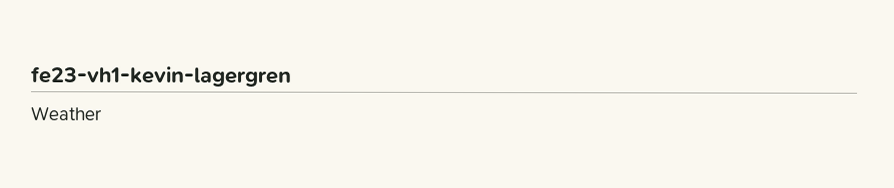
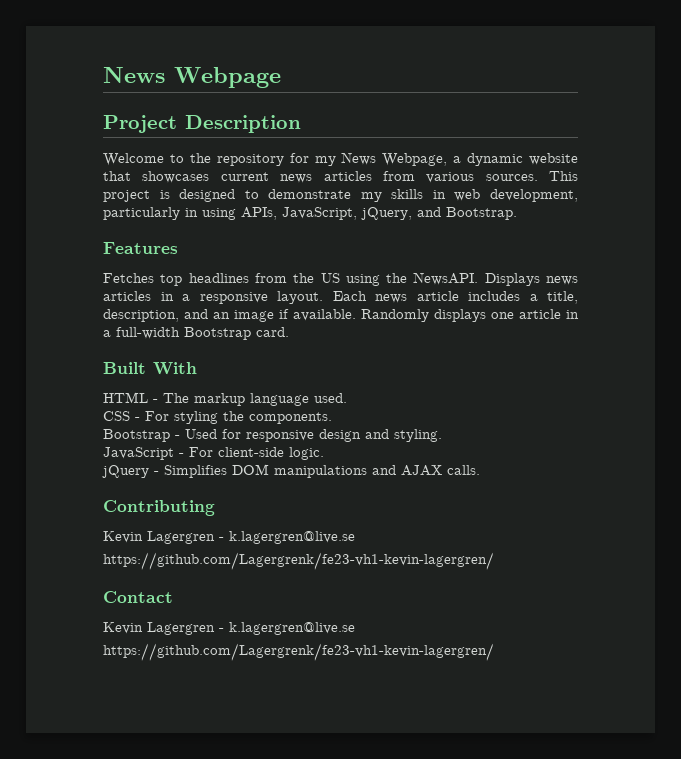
- fe23-vh1-kevin-lagergren
- Weather
+ News Webpage
+ Project Description
+ Welcome to the repository for my News Webpage, a dynamic website that showcases current news articles from various sources. This project is designed to demonstrate my skills in web development, particularly in using APIs, JavaScript, jQuery, and Bootstrap.
+ Features
+ Fetches top headlines from the US using the NewsAPI. Displays news articles in a responsive layout. Each news article includes a title, description, and an image if available. Randomly displays one article in a full-width Bootstrap card.
+ Built With
+ HTML - The markup language used.
+ CSS - For styling the components.
+ Bootstrap - Used for responsive design and styling.
+ JavaScript - For client-side logic.
+ jQuery - Simplifies DOM manipulations and AJAX calls.
+ Contributing
+ Kevin Lagergren - k.lagergren@live.se
+ https://github.com/Lagergrenk/fe23-vh1-kevin-lagergren/
+ Contact
+ Kevin Lagergren - k.lagergren@live.se
+ https://github.com/Lagergrenk/fe23-vh1-kevin-lagergren/

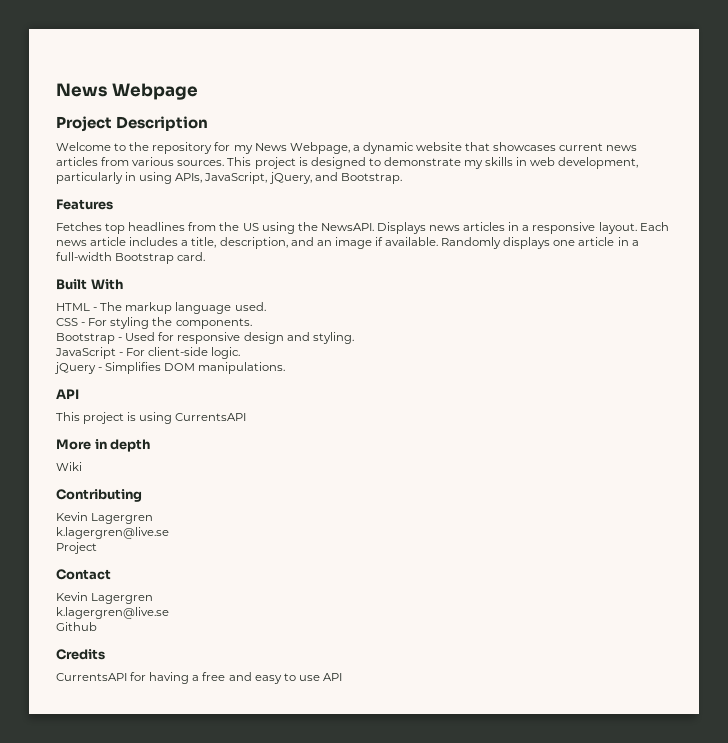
- jQuery - Simplifies DOM manipulations and AJAX calls.
+ jQuery - Simplifies DOM manipulations.
+ API
+ This project is using CurrentsAPI
+ More in depth
+ Wiki
  Contributing
- Kevin Lagergren - k.lagergren@live.se
- https://github.com/Lagergrenk/fe23-vh1-kevin-lagergren/
+ Kevin Lagergren
+ k.lagergren@live.se
+ Project
  Contact
- Kevin Lagergren - k.lagergren@live.se
- https://github.com/Lagergrenk/fe23-vh1-kevin-lagergren/
+ Kevin Lagergren
+ k.lagergren@live.se
+ Github
+ Credits
+ CurrentsAPI for having a free and easy to use API

